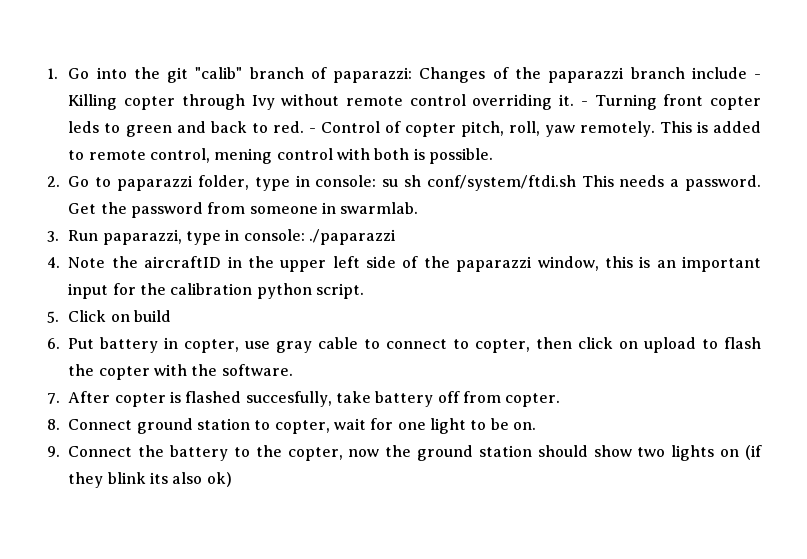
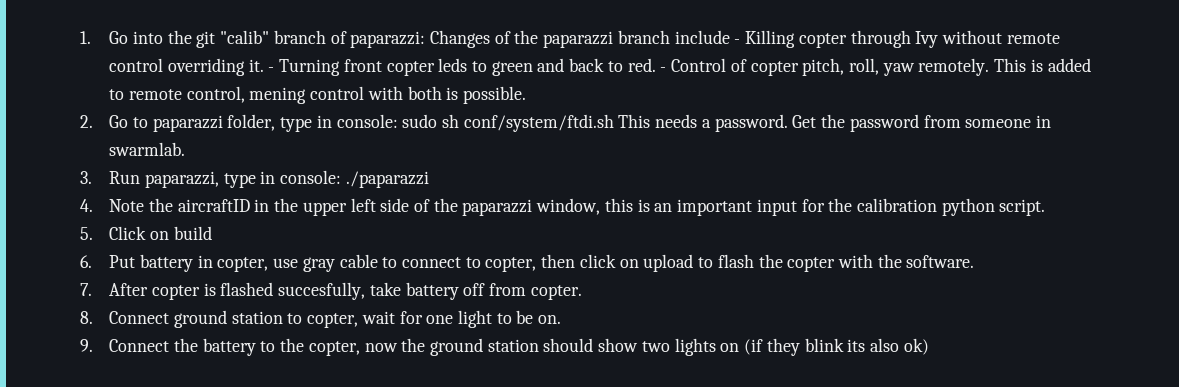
- 2. Go to paparazzi folder, type in console: su sh conf/system/ftdi.sh This needs a password.
+ 2. Go to paparazzi folder, type in console: sudo sh conf/system/ftdi.sh This needs a password.

